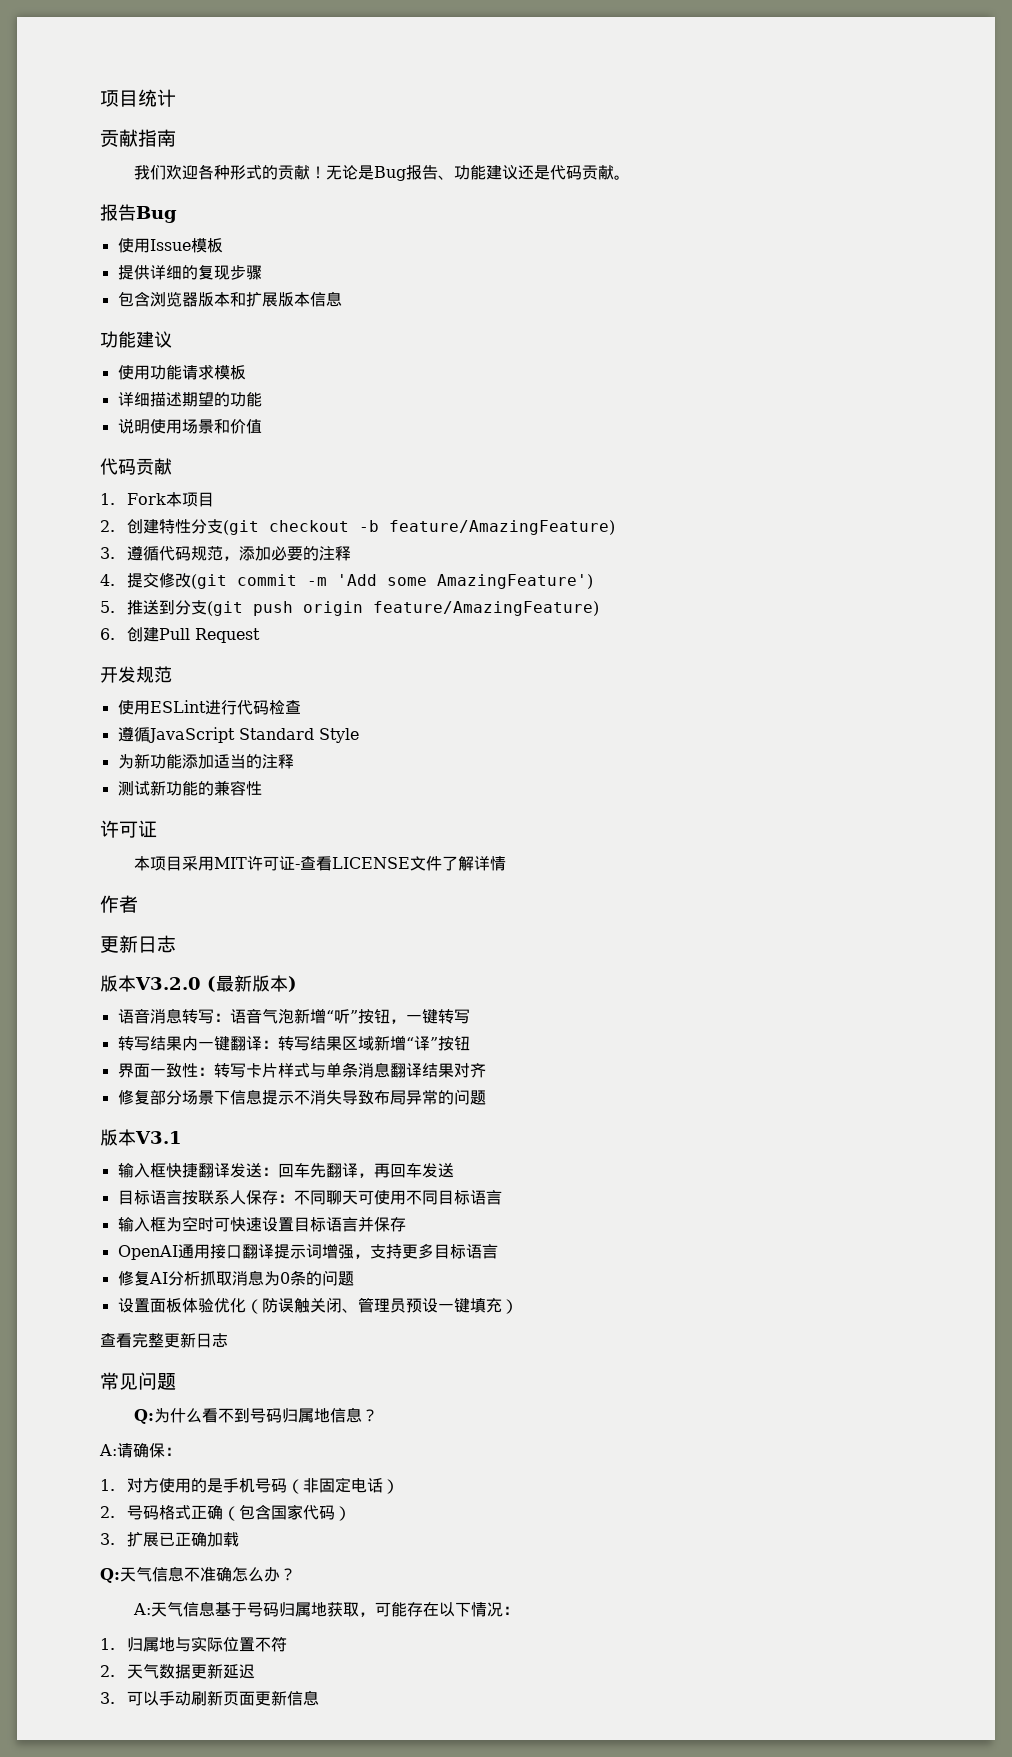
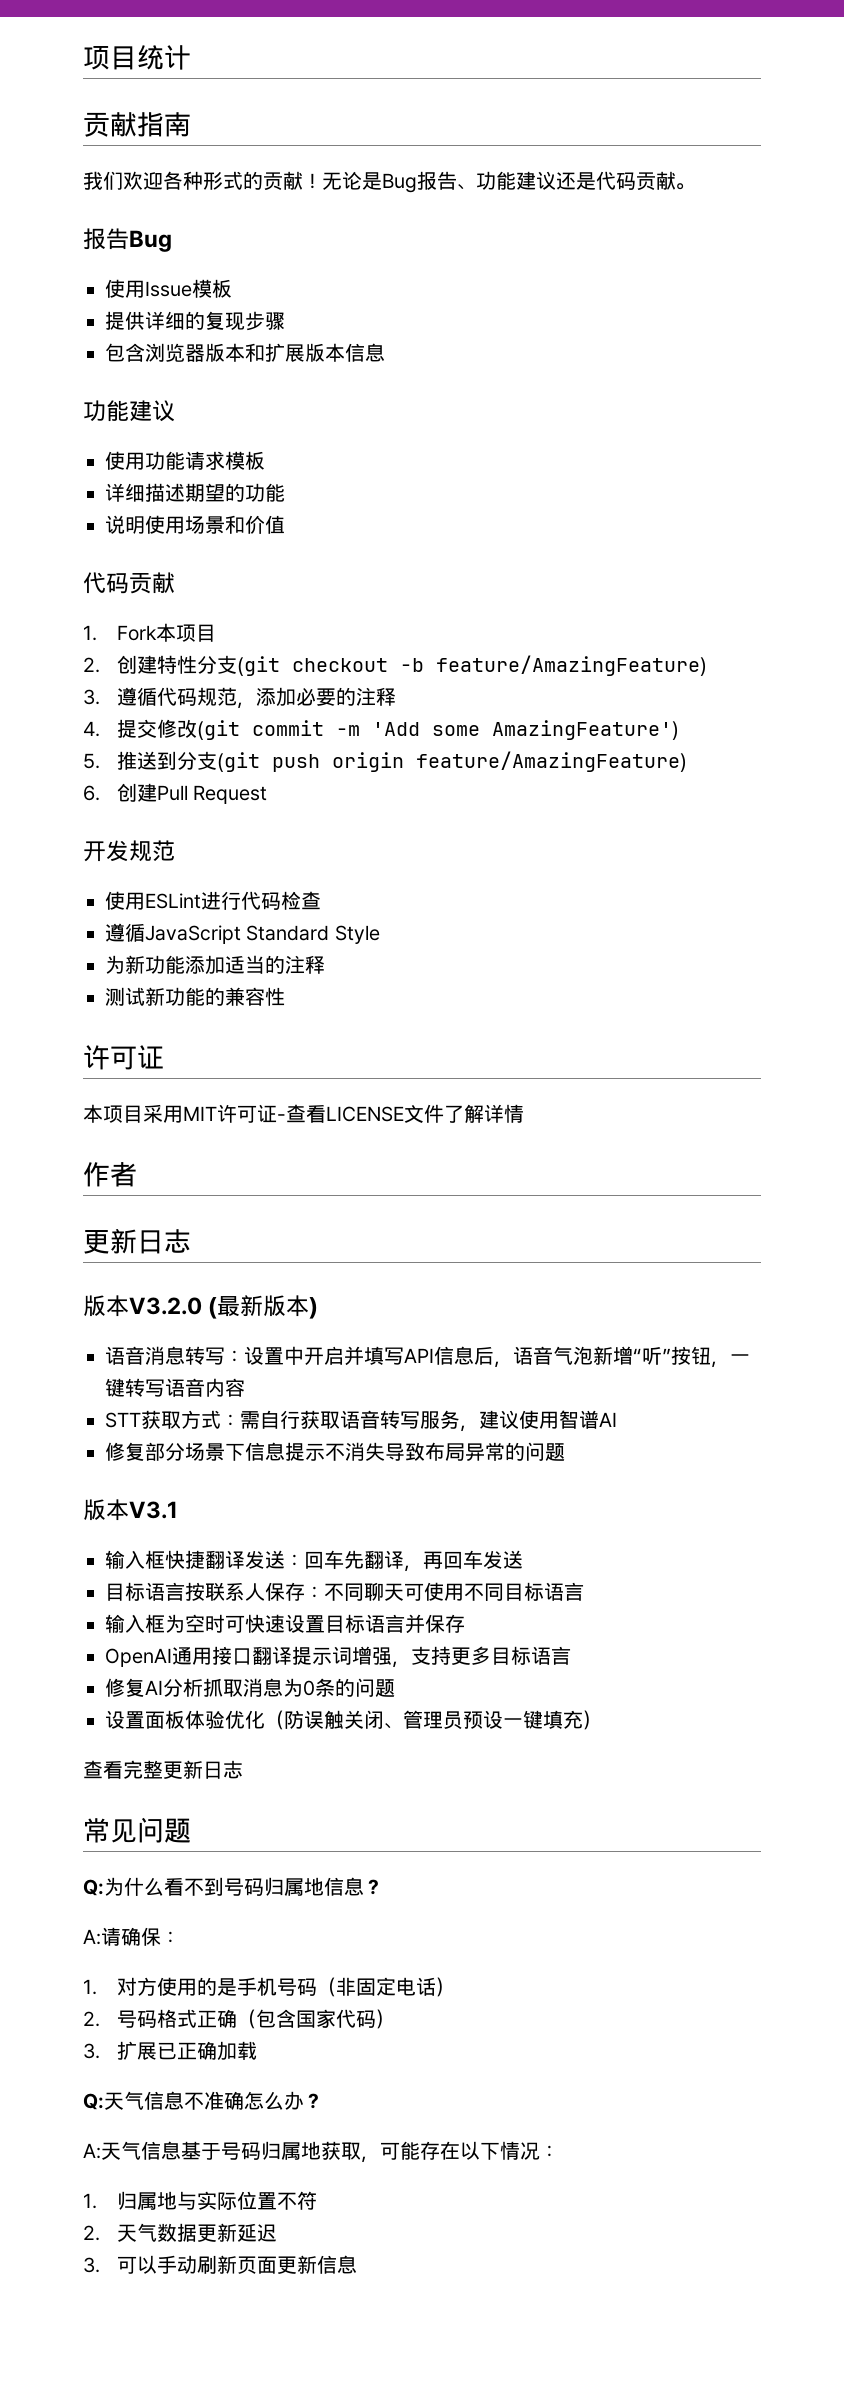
- 语音消息转写：语音气泡新增“听”按钮，一键转写
- 转写结果内一键翻译：转写结果区域新增“译”按钮
- 界面一致性：转写卡片样式与单条消息翻译结果对齐
+ 语音消息转写：设置中开启并填写API信息后，语音气泡新增“听”按钮，一键转写语音内容
+ STT获取方式：需自行获取语音转写服务，建议使用智谱AI

